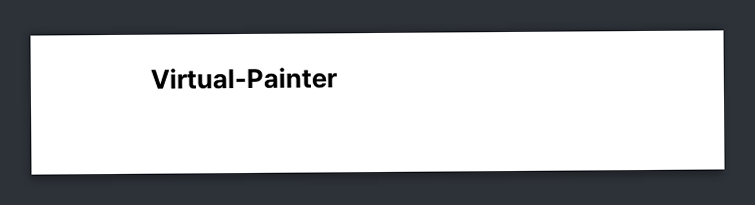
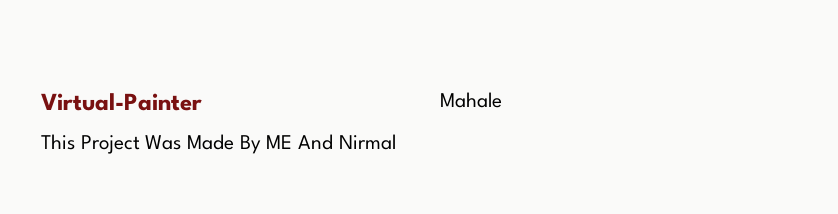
+ This Project Was Made By ME And Nirmal Mahale

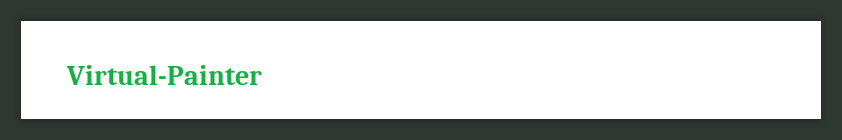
- This Project Was Made By ME And Nirmal Mahale

